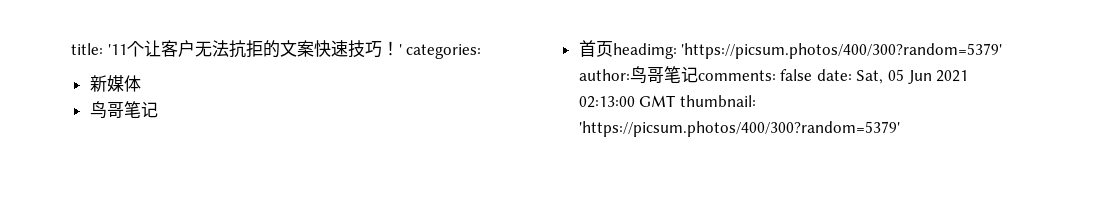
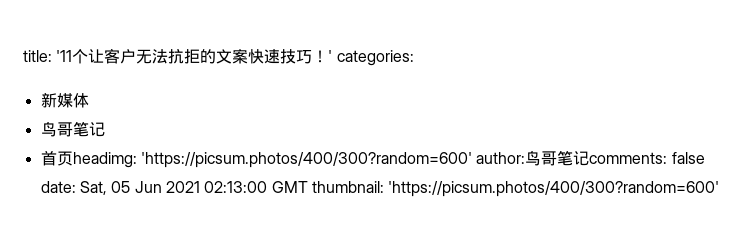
- 首页headimg: 'https://picsum.photos/400/300?random=5379' author:鸟哥笔记comments: false date: Sat, 05 Jun 2021 02:13:00 GMT thumbnail: 'https://picsum.photos/400/300?random=5379'
+ 首页headimg: 'https://picsum.photos/400/300?random=600' author:鸟哥笔记comments: false date: Sat, 05 Jun 2021 02:13:00 GMT thumbnail: 'https://picsum.photos/400/300?random=600'

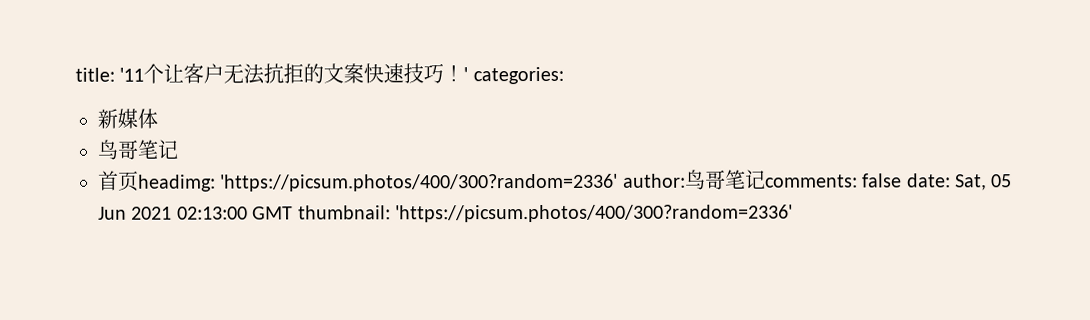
- 首页headimg: 'https://picsum.photos/400/300?random=600' author:鸟哥笔记comments: false date: Sat, 05 Jun 2021 02:13:00 GMT thumbnail: 'https://picsum.photos/400/300?random=600'
+ 首页headimg: 'https://picsum.photos/400/300?random=2336' author:鸟哥笔记comments: false date: Sat, 05 Jun 2021 02:13:00 GMT thumbnail: 'https://picsum.photos/400/300?random=2336'

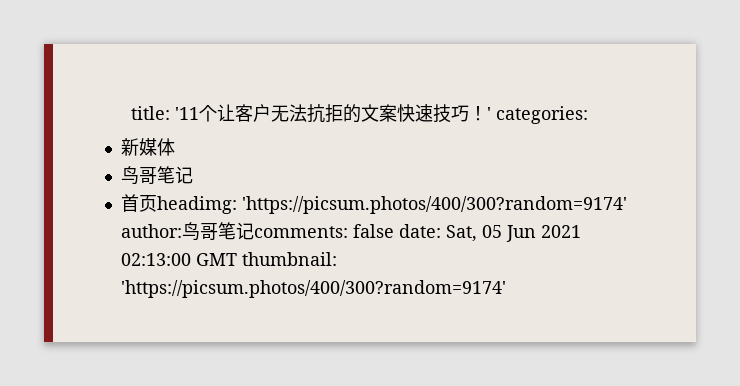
- 首页headimg: 'https://picsum.photos/400/300?random=2336' author:鸟哥笔记comments: false date: Sat, 05 Jun 2021 02:13:00 GMT thumbnail: 'https://picsum.photos/400/300?random=2336'
+ 首页headimg: 'https://picsum.photos/400/300?random=9174' author:鸟哥笔记comments: false date: Sat, 05 Jun 2021 02:13:00 GMT thumbnail: 'https://picsum.photos/400/300?random=9174'

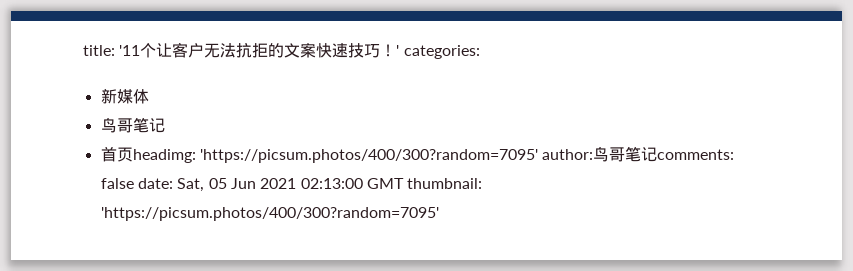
- 首页headimg: 'https://picsum.photos/400/300?random=9174' author:鸟哥笔记comments: false date: Sat, 05 Jun 2021 02:13:00 GMT thumbnail: 'https://picsum.photos/400/300?random=9174'
+ 首页headimg: 'https://picsum.photos/400/300?random=7095' author:鸟哥笔记comments: false date: Sat, 05 Jun 2021 02:13:00 GMT thumbnail: 'https://picsum.photos/400/300?random=7095'

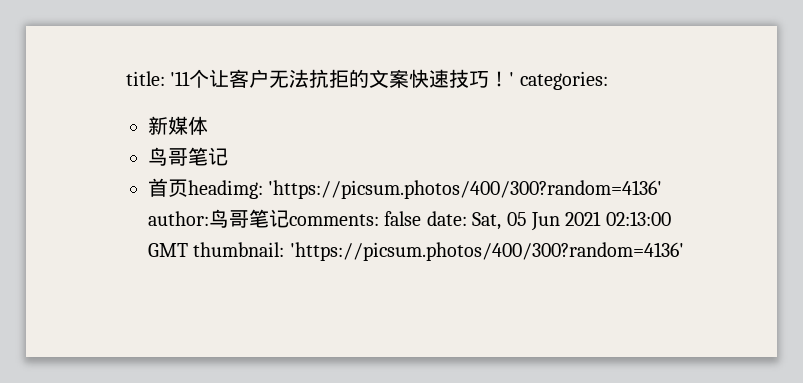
- 首页headimg: 'https://picsum.photos/400/300?random=7095' author:鸟哥笔记comments: false date: Sat, 05 Jun 2021 02:13:00 GMT thumbnail: 'https://picsum.photos/400/300?random=7095'
+ 首页headimg: 'https://picsum.photos/400/300?random=4136' author:鸟哥笔记comments: false date: Sat, 05 Jun 2021 02:13:00 GMT thumbnail: 'https://picsum.photos/400/300?random=4136'

